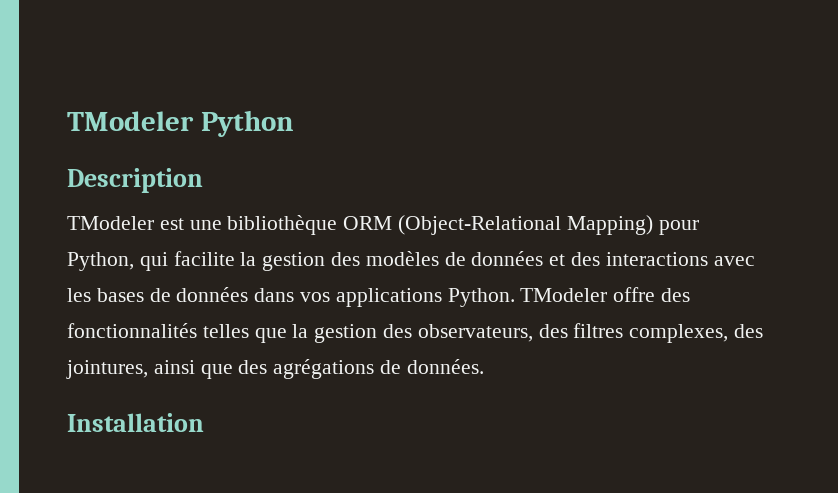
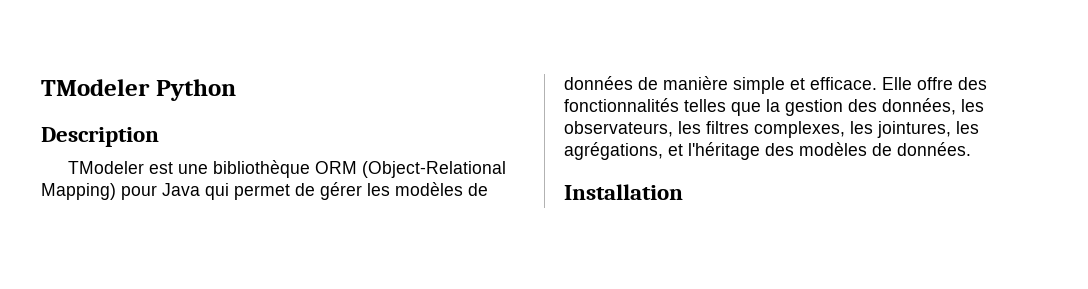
- TModeler est une bibliothèque ORM (Object-Relational Mapping) pour Python, qui facilite la gestion des modèles de données et des interactions avec les bases de données dans vos applications Python. TModeler offre des fonctionnalités telles que la gestion des observateurs, des filtres complexes, des jointures, ainsi que des agrégations de données.
+ TModeler est une bibliothèque ORM (Object-Relational Mapping) pour Java qui permet de gérer les modèles de données de manière simple et efficace. Elle offre des fonctionnalités telles que la gestion des données, les observateurs, les filtres complexes, les jointures, les agrégations, et l'héritage des modèles de données.

